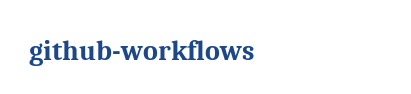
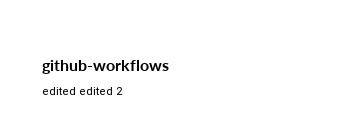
+ edited edited 2

